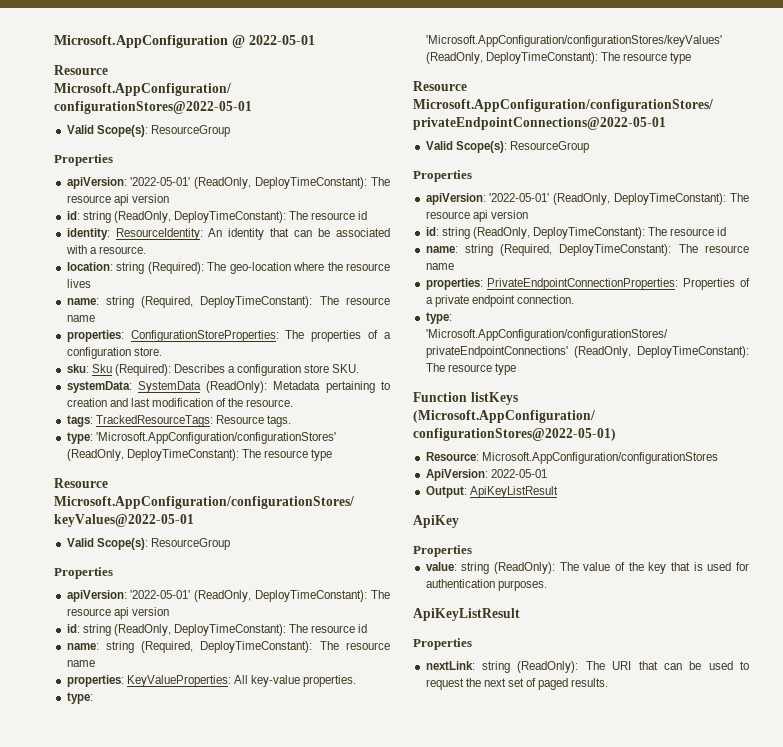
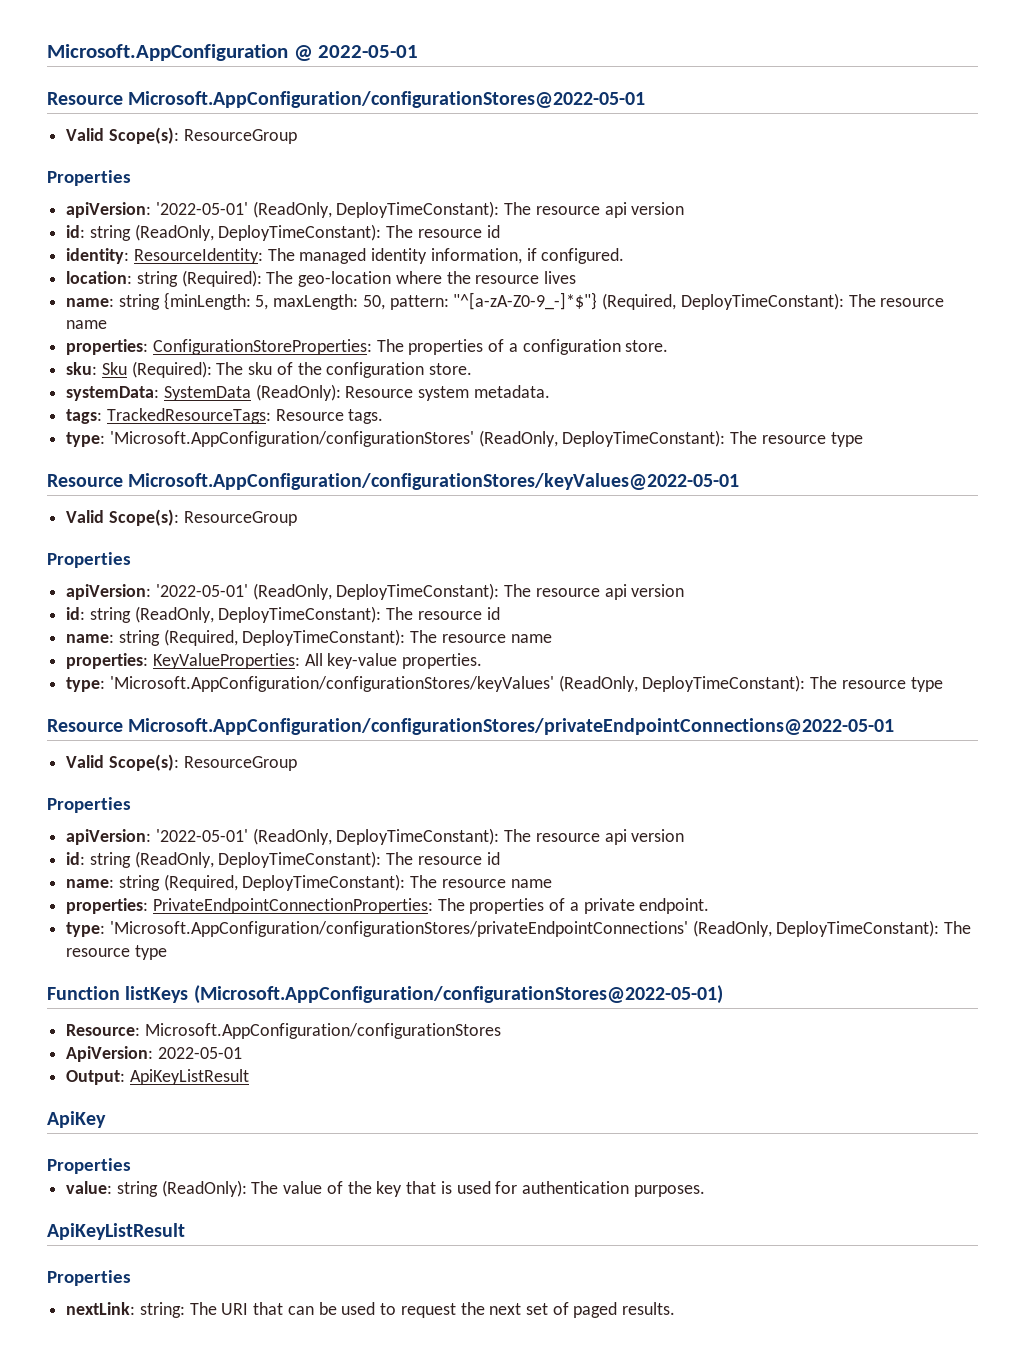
- identity: ResourceIdentity: An identity that can be associated with a resource.
+ identity: ResourceIdentity: The managed identity information, if configured.
  location: string (Required): The geo-location where the resource lives
- name: string (Required, DeployTimeConstant): The resource name
+ name: string {minLength: 5, maxLength: 50, pattern: "^[a-zA-Z0-9_-]*$"} (Required, DeployTimeConstant): The resource name
- sku: Sku (Required): Describes a configuration store SKU.
- systemData: SystemData (ReadOnly): Metadata pertaining to creation and last modification of the resource.
+ sku: Sku (Required): The sku of the configuration store.
+ systemData: SystemData (ReadOnly): Resource system metadata.
- properties: PrivateEndpointConnectionProperties: Properties of a private endpoint connection.
+ properties: PrivateEndpointConnectionProperties: The properties of a private endpoint.
- nextLink: string (ReadOnly): The URI that can be used to request the next set of paged results.
+ nextLink: string: The URI that can be used to request the next set of paged results.

